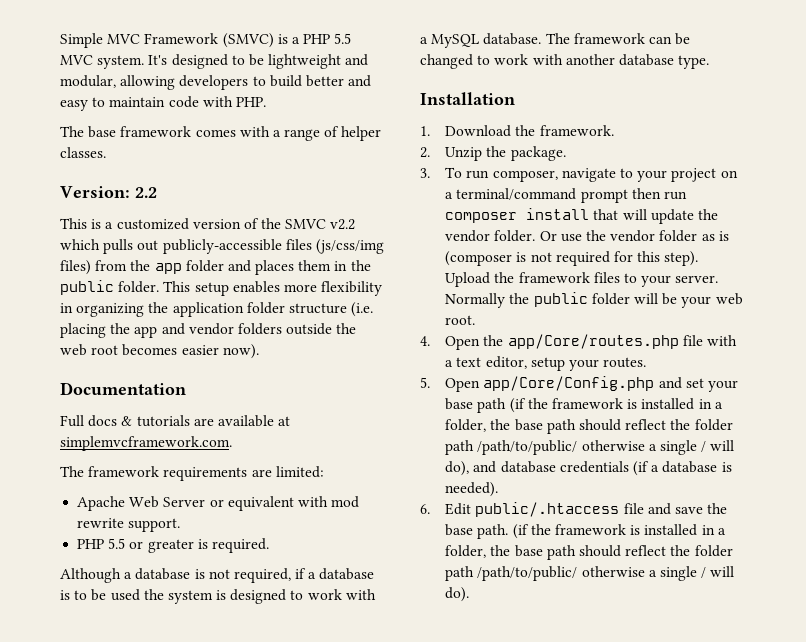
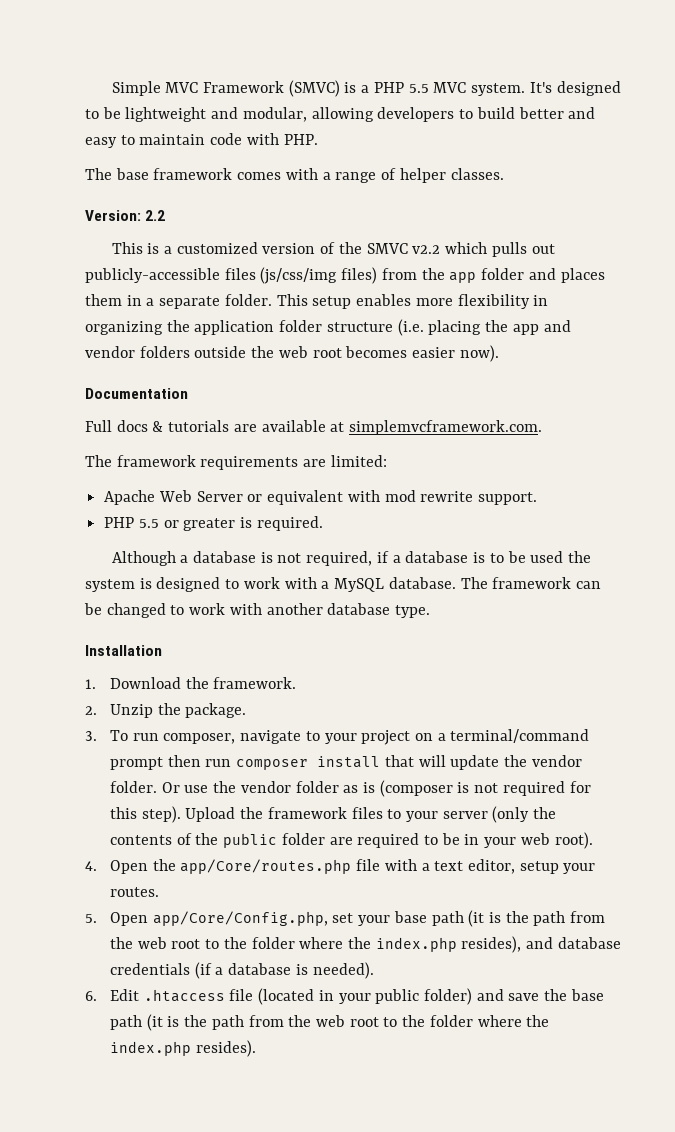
- This is a customized version of the SMVC v2.2 which pulls out publicly-accessible files (js/css/img files) from the app folder and places them in the public folder.
+ This is a customized version of the SMVC v2.2 which pulls out publicly-accessible files (js/css/img files) from the app folder and places them in a separate folder.
- Upload the framework files to your server. Normally the public folder will be your web root.
+ Upload the framework files to your server (only the contents of the public folder are required to be in your web root).
- 5. Open app/Core/Config.php and set your base path (if the framework is installed in a folder, the base path should reflect the folder path /path/to/public/ otherwise a single / will do), and database credentials (if a database is needed).
+ 5. Open app/Core/Config.php, set your base path (it is the path from the web root to the folder where the index.php resides), and database credentials (if a database is needed).
- 6. Edit public/.htaccess file and save the base path. (if the framework is installed in a folder, the base path should reflect the folder path /path/to/public/ otherwise a single / will do).
+ 6. Edit .htaccess file (located in your public folder) and save the base path (it is the path from the web root to the folder where the index.php resides).

